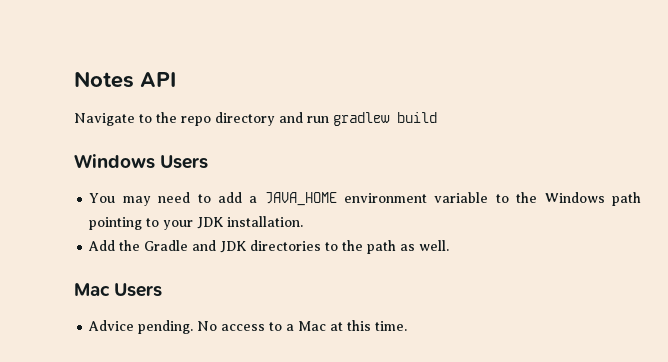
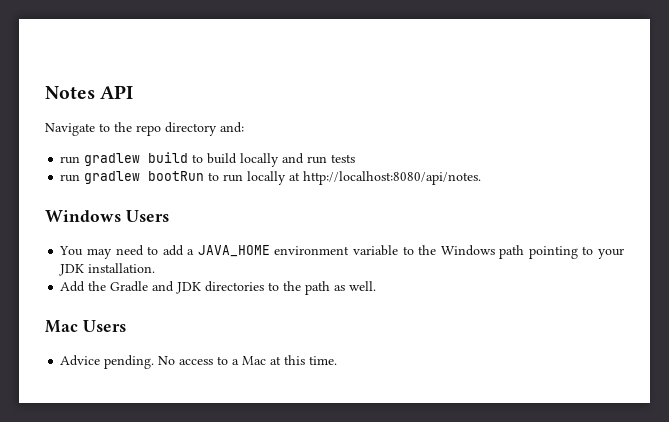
- Navigate to the repo directory and run gradlew build
+ Navigate to the repo directory and:
+ run gradlew build to build locally and run tests
+ run gradlew bootRun to run locally at http://localhost:8080/api/notes.

